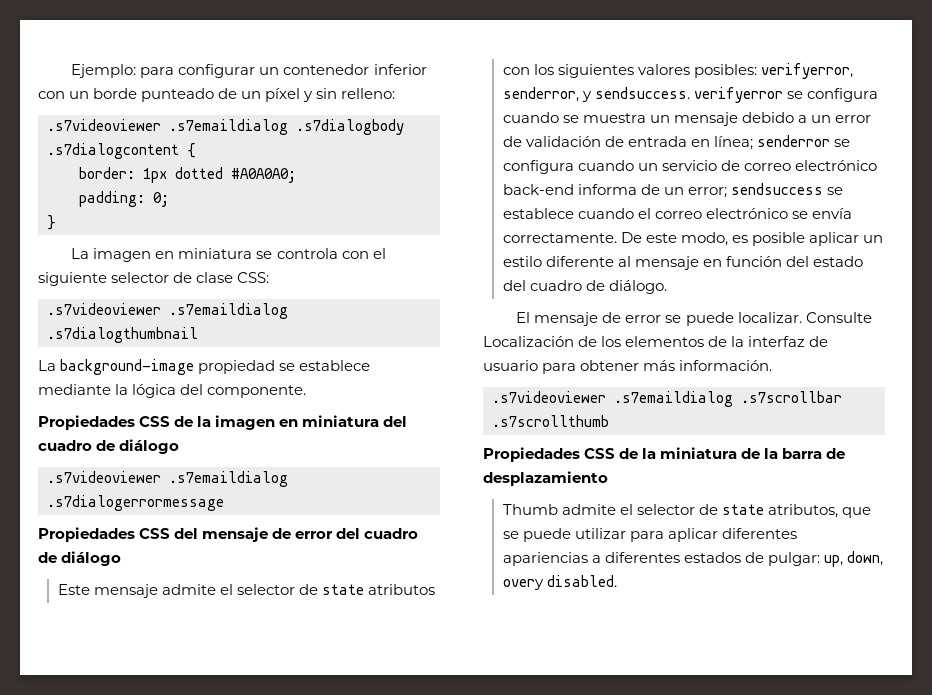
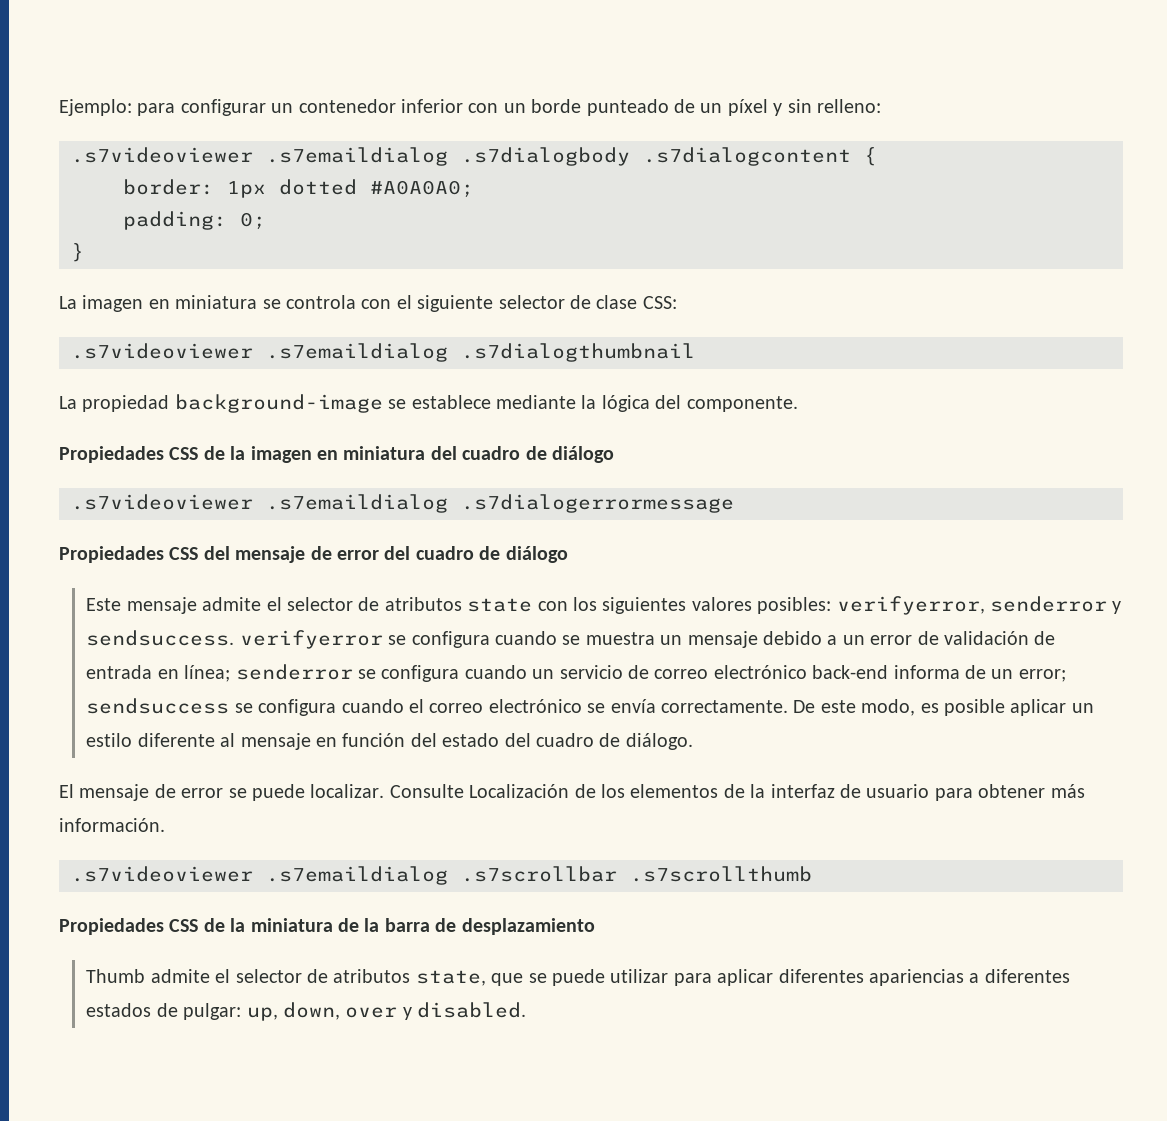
- La background-image propiedad se establece mediante la lógica del componente.
+ La propiedad background-image se establece mediante la lógica del componente.
- Este mensaje admite el selector de state atributos con los siguientes valores posibles: verifyerror, senderror, y sendsuccess. verifyerror se configura cuando se muestra un mensaje debido a un error de validación de entrada en línea; senderror se configura cuando un servicio de correo electrónico back-end informa de un error; sendsuccess se establece cuando el correo electrónico se envía correctamente.
+ Este mensaje admite el selector de atributos state con los siguientes valores posibles: verifyerror, senderror y sendsuccess. verifyerror se configura cuando se muestra un mensaje debido a un error de validación de entrada en línea; senderror se configura cuando un servicio de correo electrónico back-end informa de un error; sendsuccess se configura cuando el correo electrónico se envía correctamente.
- Thumb admite el selector de state atributos, que se puede utilizar para aplicar diferentes apariencias a diferentes estados de pulgar: up, down, overy disabled.
+ Thumb admite el selector de atributos state, que se puede utilizar para aplicar diferentes apariencias a diferentes estados de pulgar: up, down, over y disabled.

